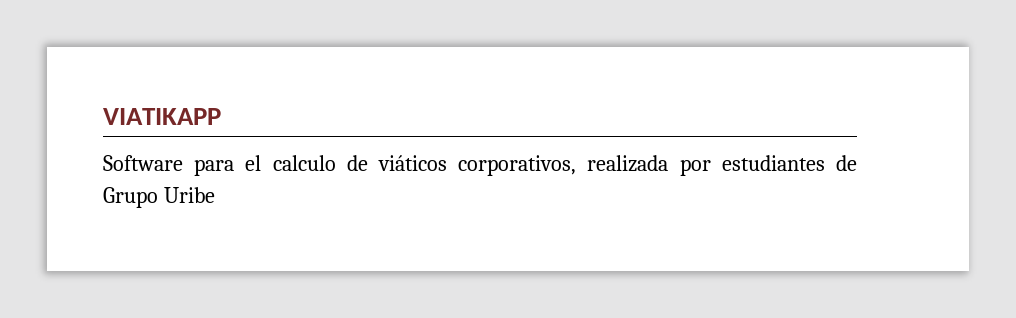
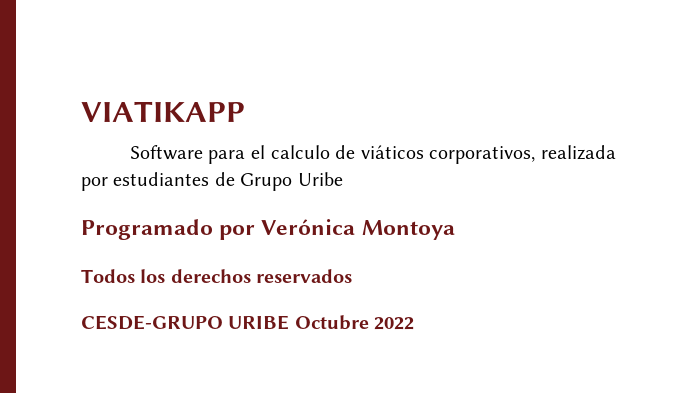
+ Programado por Verónica Montoya
+ Todos los derechos reservados
+ CESDE-GRUPO URIBE Octubre 2022

